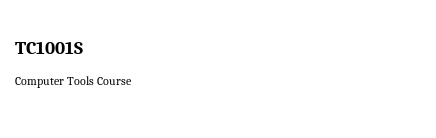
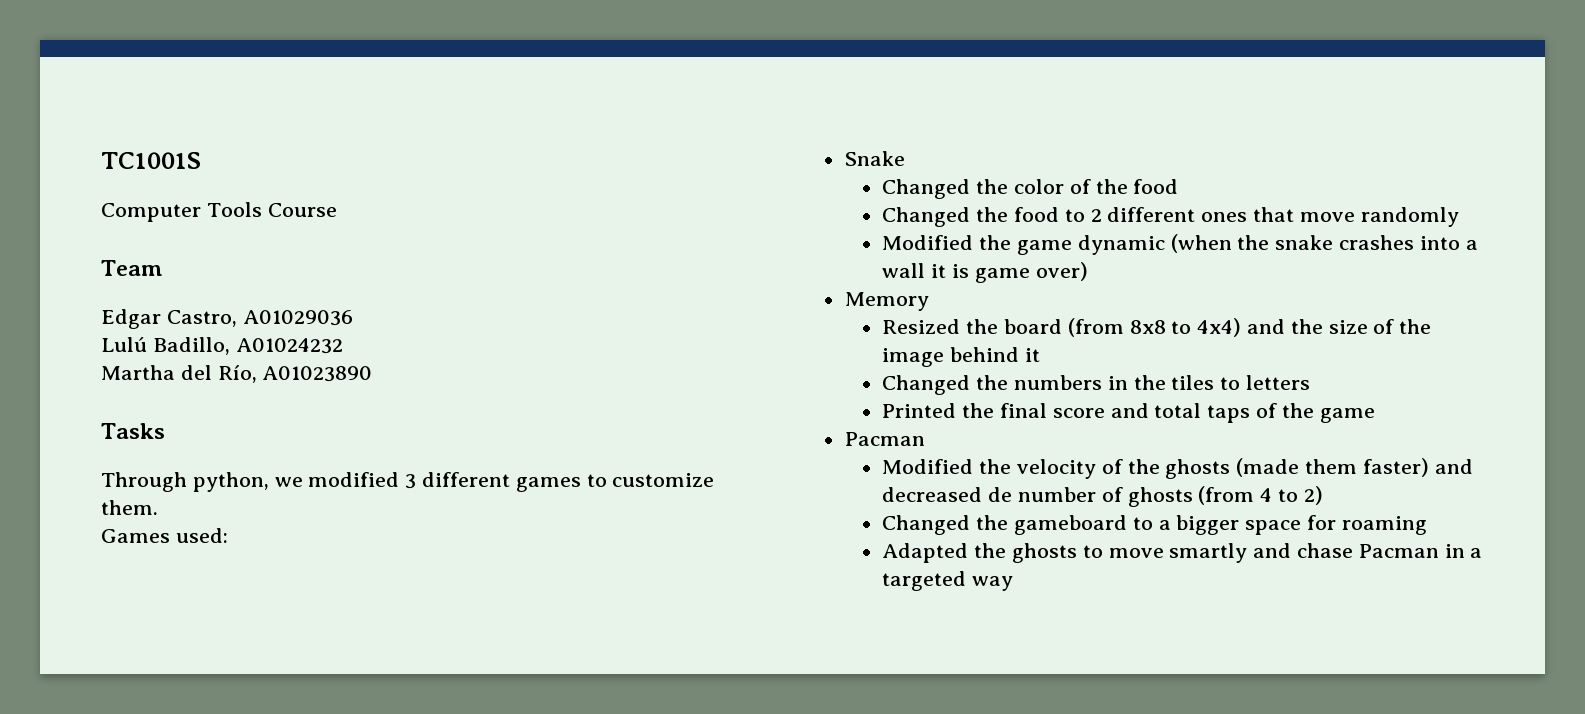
+ Team
+ Edgar Castro, A01029036
+ Lulú Badillo, A01024232
+ Martha del Río, A01023890
+ Tasks
+ Through python, we modified 3 different games to customize them.
+ Games used:
+ Snake
+ Changed the color of the food
+ Changed the food to 2 different ones that move randomly
+ Modified the game dynamic (when the snake crashes into a wall it is game over)
+ Memory
+ Resized the board (from 8x8 to 4x4) and the size of the image behind it
+ Changed the numbers in the tiles to letters
+ Printed the final score and total taps of the game
+ Pacman
+ Modified the velocity of the ghosts (made them faster) and decreased de number of ghosts (from 4 to 2)
+ Changed the gameboard to a bigger space for roaming
+ Adapted the ghosts to move smartly and chase Pacman in a targeted way

